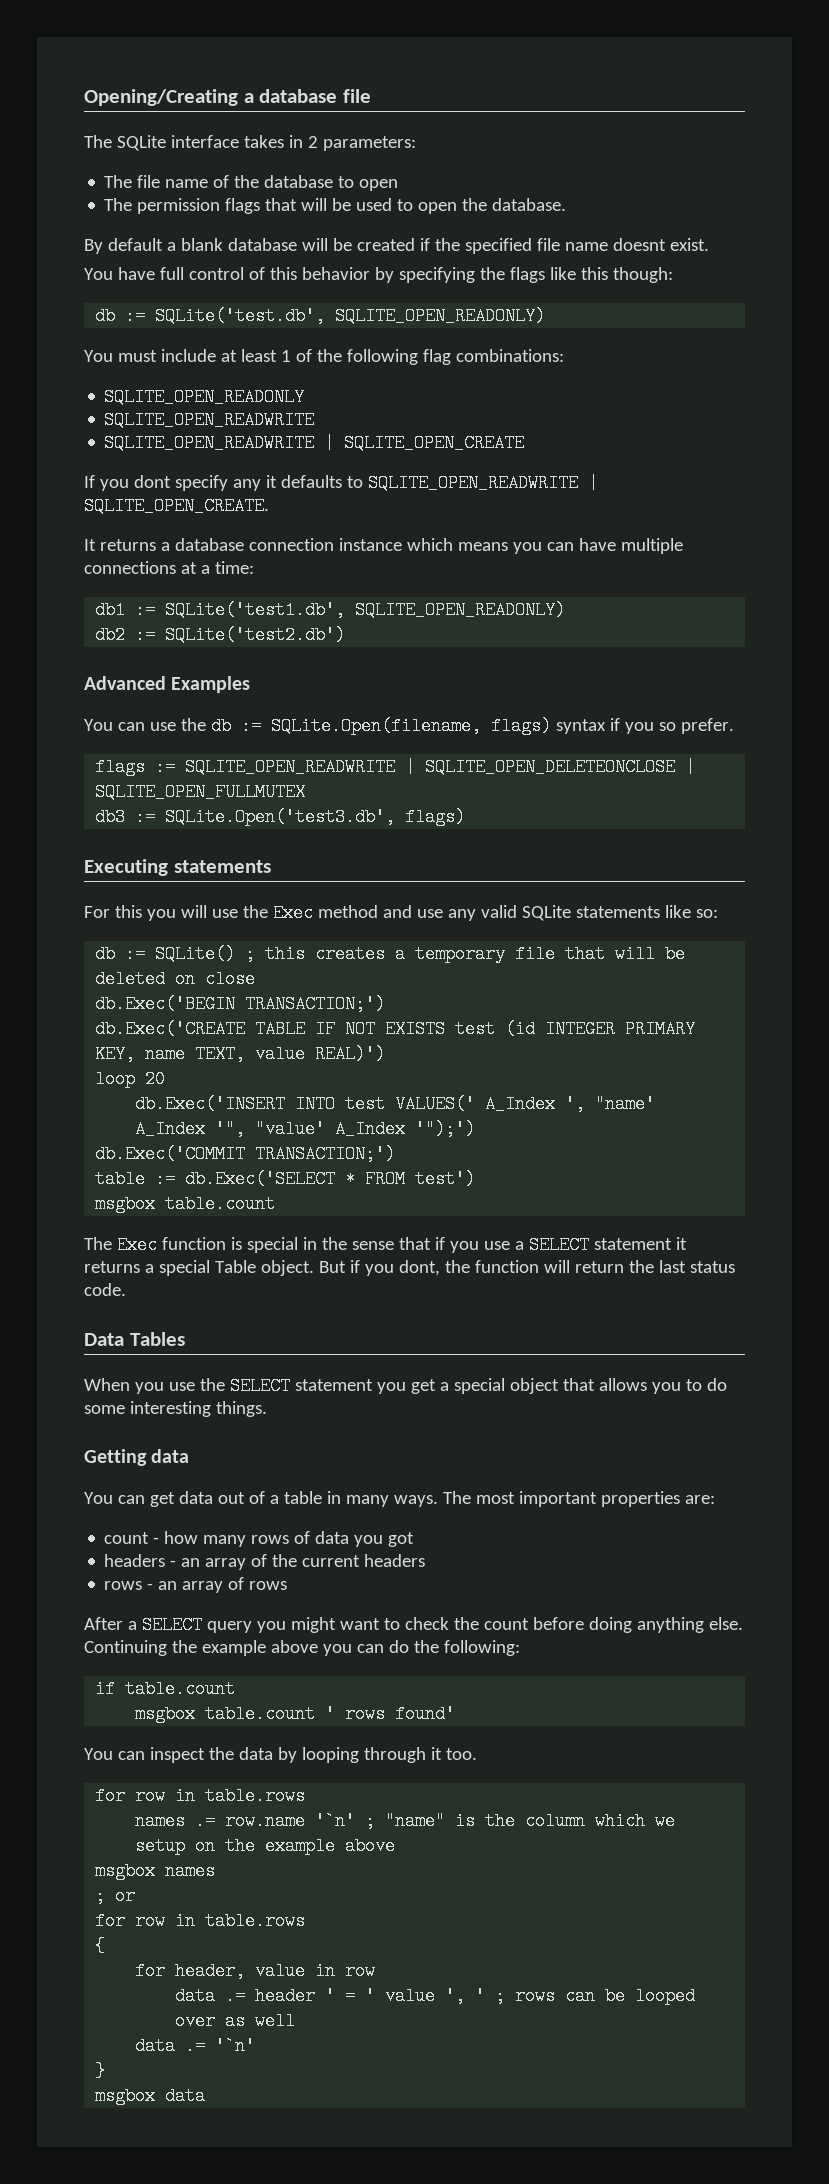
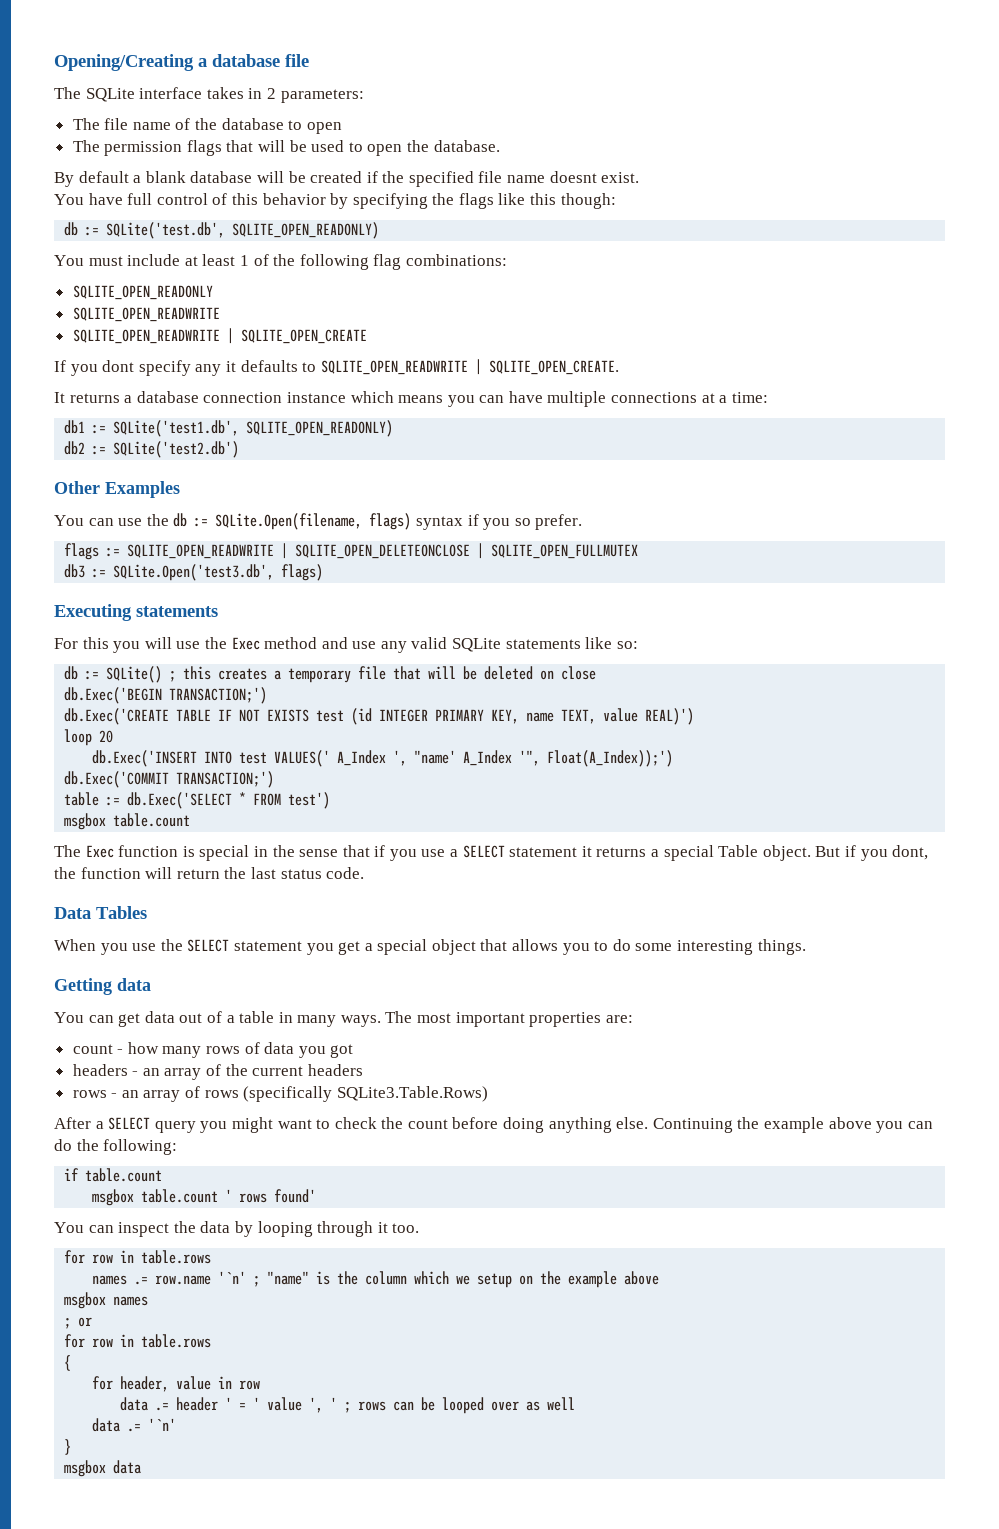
- Advanced Examples
+ Other Examples
- db.Exec('INSERT INTO test VALUES(' A_Index ', "name' A_Index '", "value' A_Index '");')
+ db.Exec('INSERT INTO test VALUES(' A_Index ', "name' A_Index '", Float(A_Index));')
- rows - an array of rows
+ rows - an array of rows (specifically SQLite3.Table.Rows)

